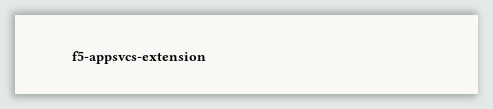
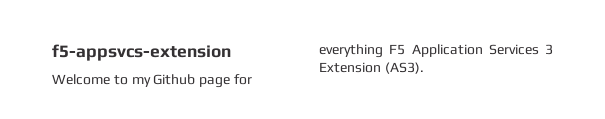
+ Welcome to my Github page for everything F5 Application Services 3 Extension (AS3).

